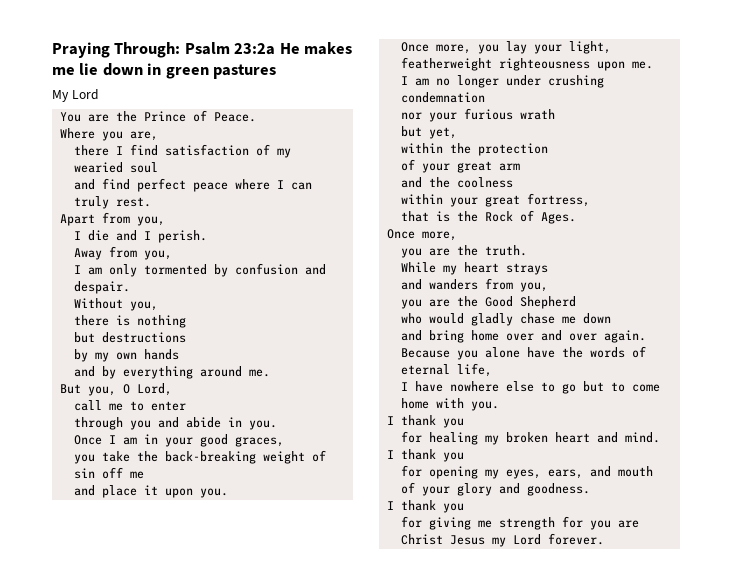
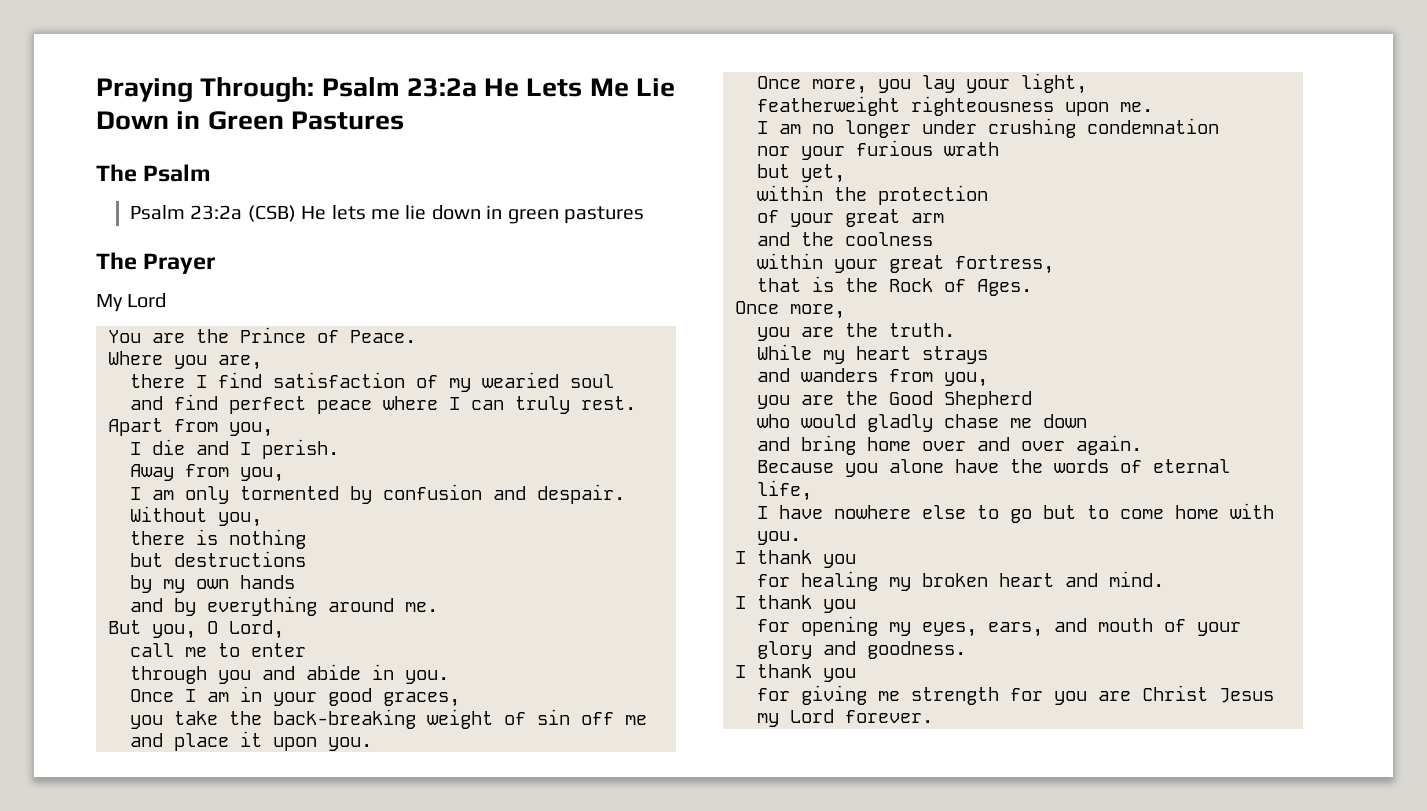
- Praying Through: Psalm 23:2a He makes me lie down in green pastures
+ Praying Through: Psalm 23:2a He Lets Me Lie Down in Green Pastures
+ The Psalm
+ Psalm 23:2a (CSB) He lets me lie down in green pastures
+ The Prayer

